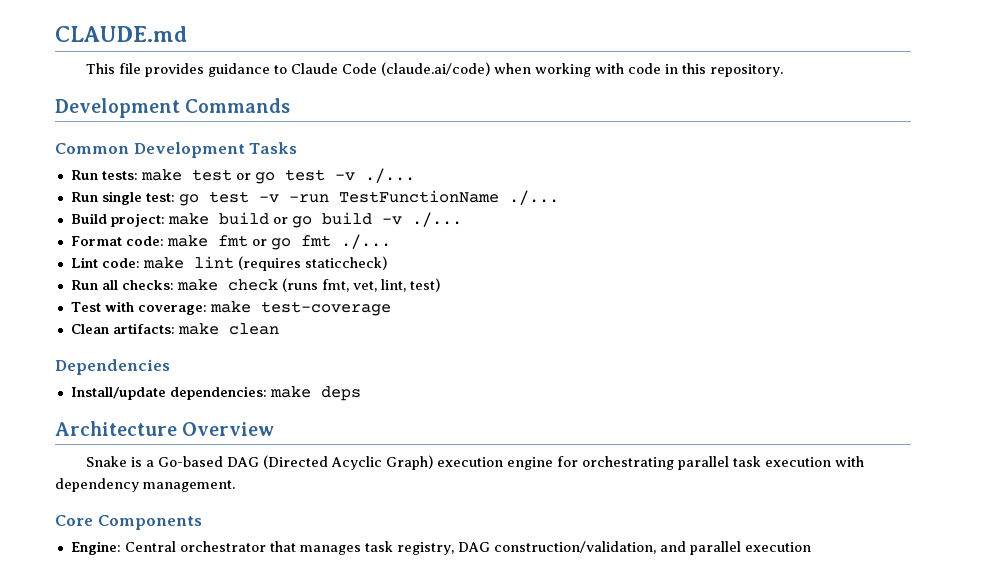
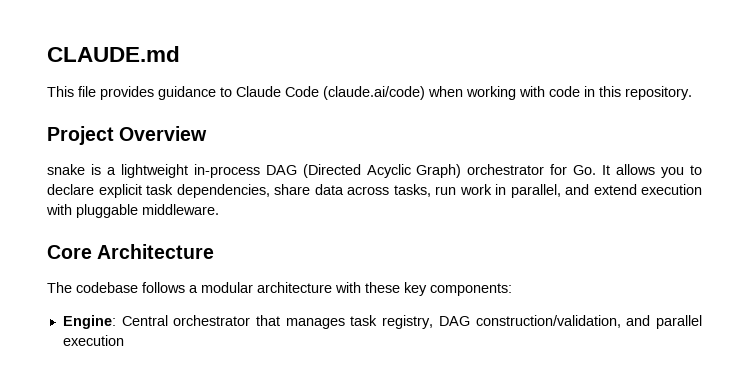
- Development Commands
- Common Development Tasks
- Run tests: make test or go test -v ./...
- Run single test: go test -v -run TestFunctionName ./...
- Build project: make build or go build -v ./...
- Format code: make fmt or go fmt ./...
- Lint code: make lint (requires staticcheck)
- Run all checks: make check (runs fmt, vet, lint, test)
- Test with coverage: make test-coverage
- Clean artifacts: make clean
- Dependencies
- Install/update dependencies: make deps
- Architecture Overview
+ Project Overview
- Snake is a Go-based DAG (Directed Acyclic Graph) execution engine for orchestrating parallel task execution with dependency management.
- Core Components
+ snake is a lightweight in-process DAG (Directed Acyclic Graph) orchestrator for Go. It allows you to declare explicit task dependencies, share data across tasks, run work in parallel, and extend execution with pluggable middleware.
+ Core Architecture
+ The codebase follows a modular architecture with these key components:

